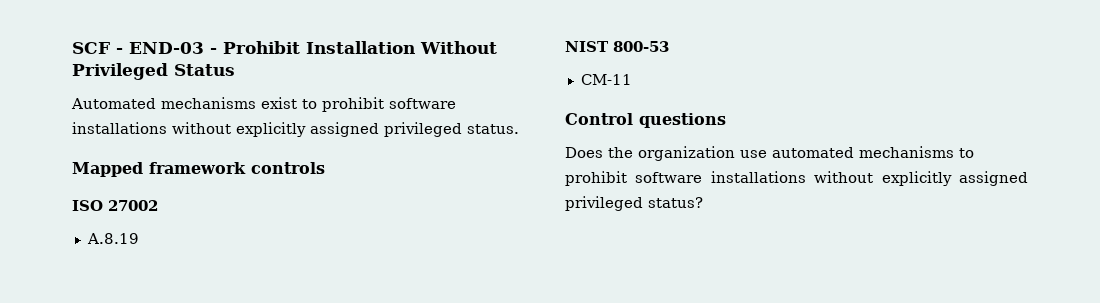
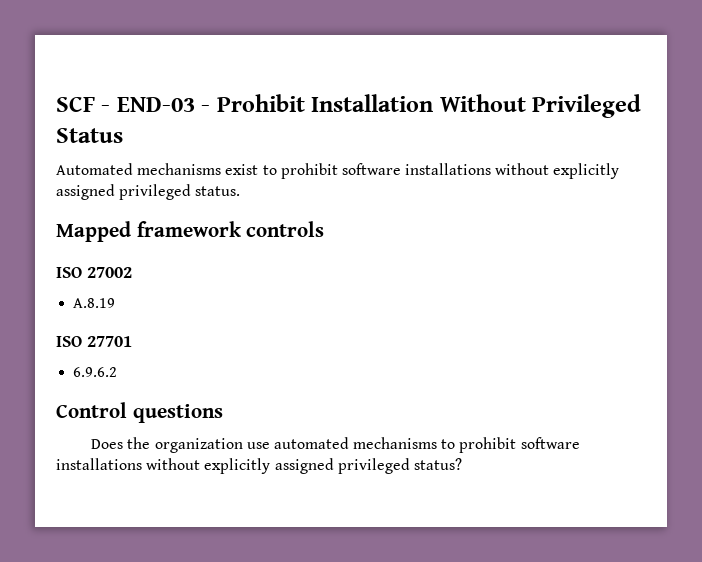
- NIST 800-53
- CM-11
+ ISO 27701
+ 6.9.6.2

